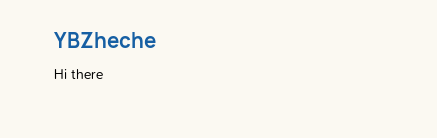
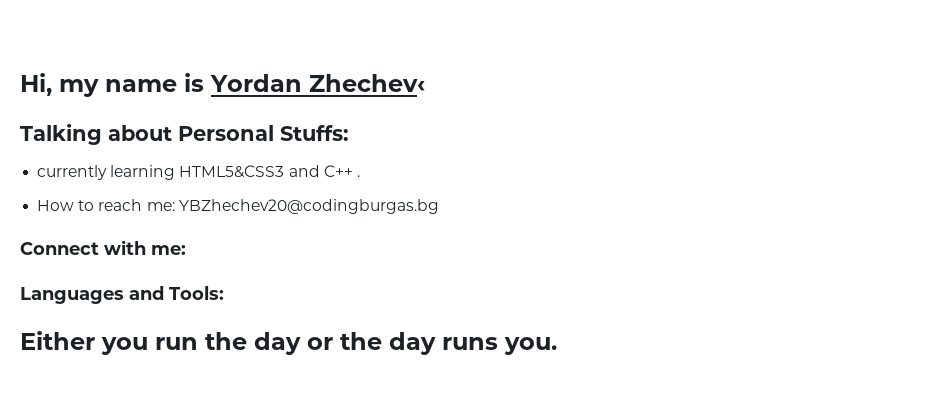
- YBZheche
- Hi there
+ Hi, my name is Yordan Zhechev‹
+ Talking about Personal Stuffs:
+ currently learning HTML5&CSS3 and C++ .
+ How to reach me: YBZhechev20@codingburgas.bg
+ Connect with me:
+ Languages and Tools:
+ Either you run the day or the day runs you.

